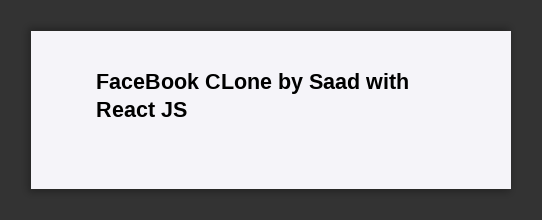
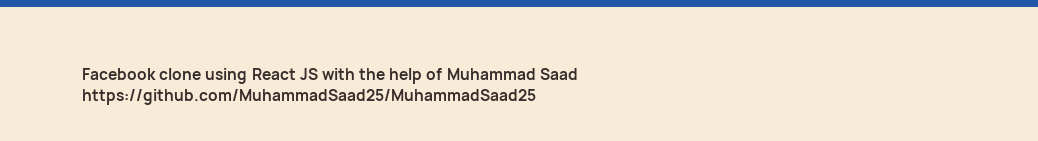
- FaceBook CLone by Saad with React JS
+ Facebook clone using React JS with the help of Muhammad Saad https://github.com/MuhammadSaad25/MuhammadSaad25

